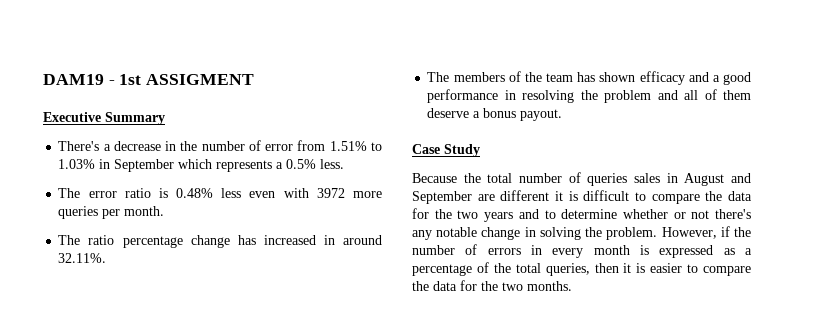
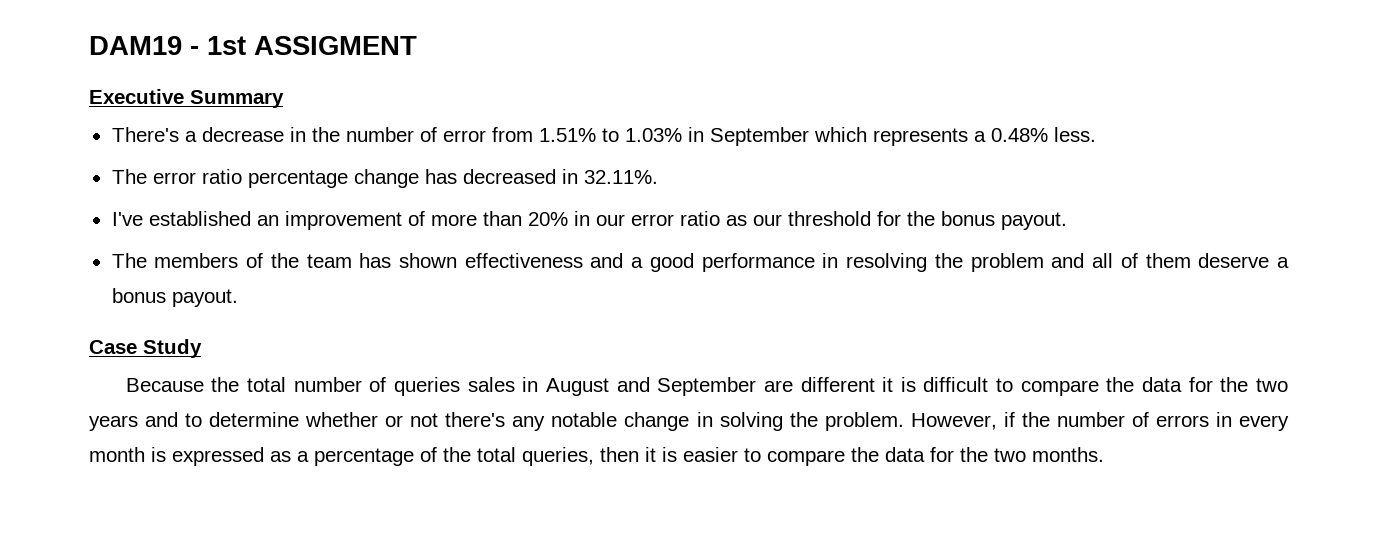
- There's a decrease in the number of error from 1.51% to 1.03% in September which represents a 0.5% less.
+ There's a decrease in the number of error from 1.51% to 1.03% in September which represents a 0.48% less.
- The error ratio is 0.48% less even with 3972 more queries per month.
- The ratio percentage change has increased in around 32.11%.
+ The error ratio percentage change has decreased in 32.11%.
+ I've established an improvement of more than 20% in our error ratio as our threshold for the bonus payout.
- The members of the team has shown efficacy and a good performance in resolving the problem and all of them deserve a bonus payout.
+ The members of the team has shown effectiveness and a good performance in resolving the problem and all of them deserve a bonus payout.

